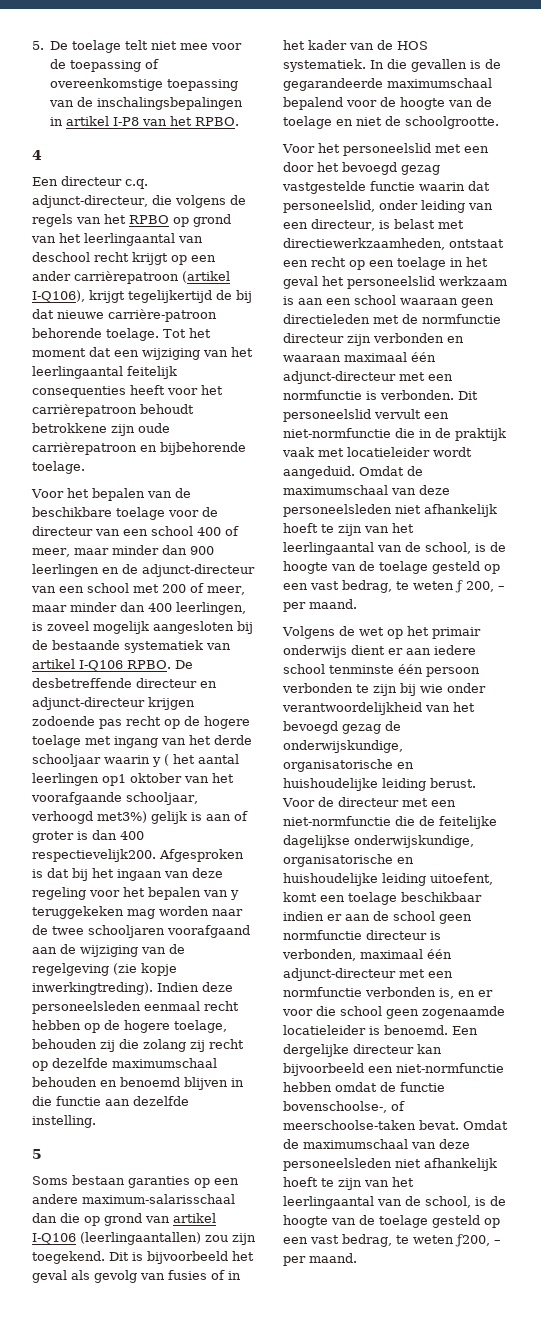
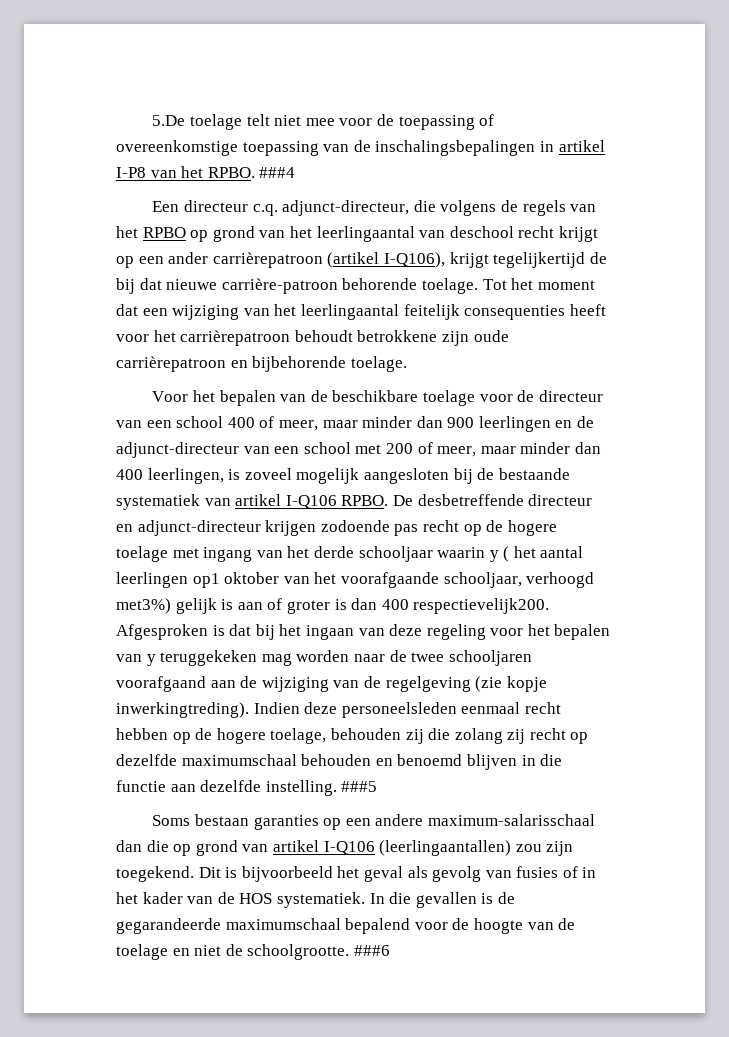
- 5. De toelage telt niet mee voor de toepassing of overeenkomstige toepassing van de inschalingsbepalingen in artikel I-P8 van het RPBO.
- 4
+ 5.De toelage telt niet mee voor de toepassing of overeenkomstige toepassing van de inschalingsbepalingen in artikel I-P8 van het RPBO. ###4
- Indien deze personeelsleden eenmaal recht hebben op de hogere toelage, behouden zij die zolang zij recht op dezelfde maximumschaal behouden en benoemd blijven in die functie aan dezelfde instelling.
- 5
+ Indien deze personeelsleden eenmaal recht hebben op de hogere toelage, behouden zij die zolang zij recht op dezelfde maximumschaal behouden en benoemd blijven in die functie aan dezelfde instelling. ###5
- In die gevallen is de gegarandeerde maximumschaal bepalend voor de hoogte van de toelage en niet de schoolgrootte.
- Voor het personeelslid met een door het bevoegd gezag vastgestelde functie waarin dat personeelslid, onder leiding van een directeur, is belast met directiewerkzaamheden, ontstaat een recht op een toelage in het geval het personeelslid werkzaam is aan een school waaraan geen directieleden met de normfunctie directeur zijn verbonden en waaraan maximaal één adjunct-directeur met een normfunctie is verbonden. Dit personeelslid vervult een niet-normfunctie die in de praktijk vaak met locatieleider wordt aangeduid. Omdat de maximumschaal van deze personeelsleden niet afhankelijk hoeft te zijn van het leerlingaantal van de school, is de hoogte van de toelage gesteld op een vast bedrag, te weten ƒ 200, – per maand.
- Volgens de wet op het primair onderwijs dient er aan iedere school tenminste één persoon verbonden te zijn bij wie onder verantwoordelijkheid van het bevoegd gezag de onderwijskundige, organisatorische en huishoudelijke leiding berust. Voor de directeur met een niet-normfunctie die de feitelijke dagelijkse onderwijskundige, organisatorische en huishoudelijke leiding uitoefent, komt een toelage beschikbaar indien er aan de school geen normfunctie directeur is verbonden, maximaal één adjunct-directeur met een normfunctie verbonden is, en er voor die school geen zogenaamde locatieleider is benoemd. Een dergelijke directeur kan bijvoorbeeld een niet-normfunctie hebben omdat de functie bovenschoolse-, of meerschoolse-taken bevat. Omdat de maximumschaal van deze personeelsleden niet afhankelijk hoeft te zijn van het leerlingaantal van de school, is de hoogte van de toelage gesteld op een vast bedrag, te weten ƒ200, – per maand.
+ In die gevallen is de gegarandeerde maximumschaal bepalend voor de hoogte van de toelage en niet de schoolgrootte. ###6

